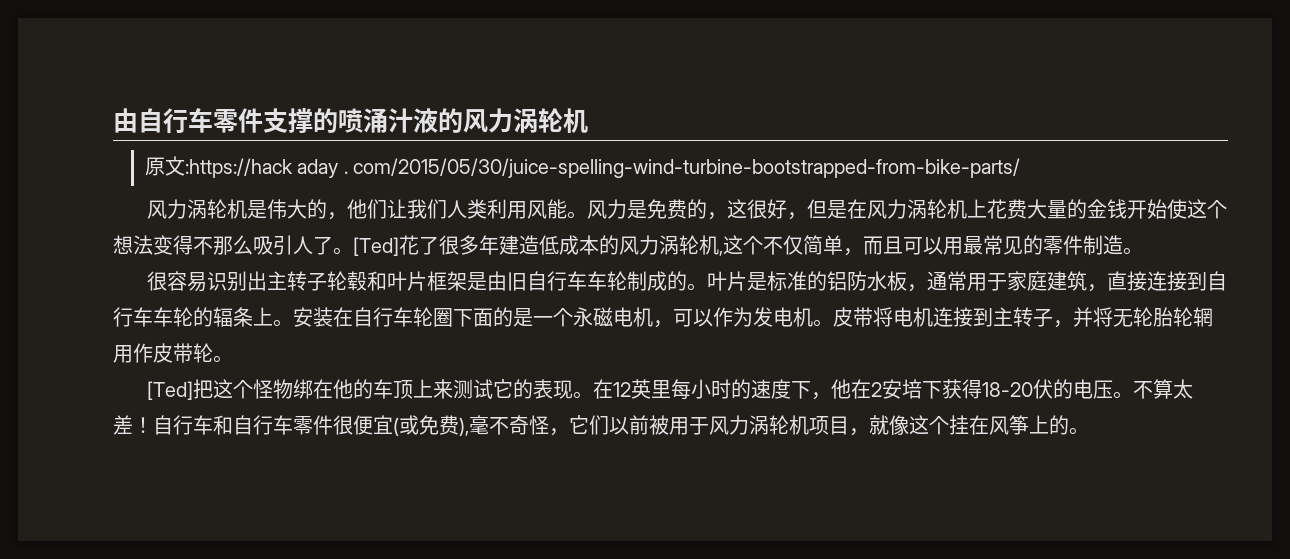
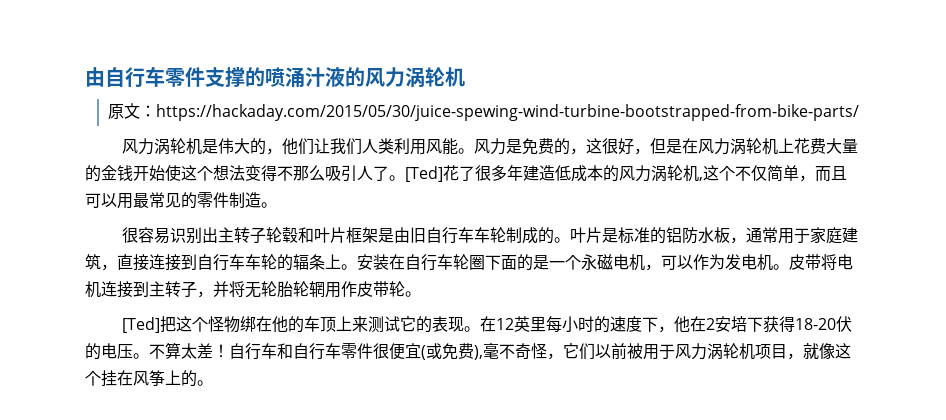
- 原文:https://hack aday . com/2015/05/30/juice-spelling-wind-turbine-bootstrapped-from-bike-parts/
+ 原文：https://hackaday.com/2015/05/30/juice-spewing-wind-turbine-bootstrapped-from-bike-parts/

